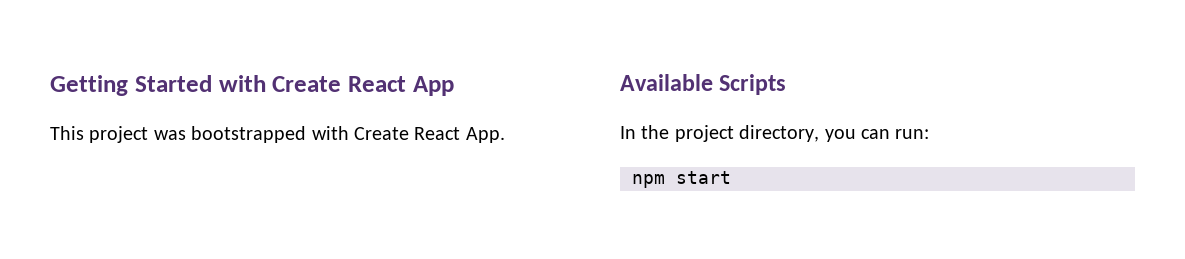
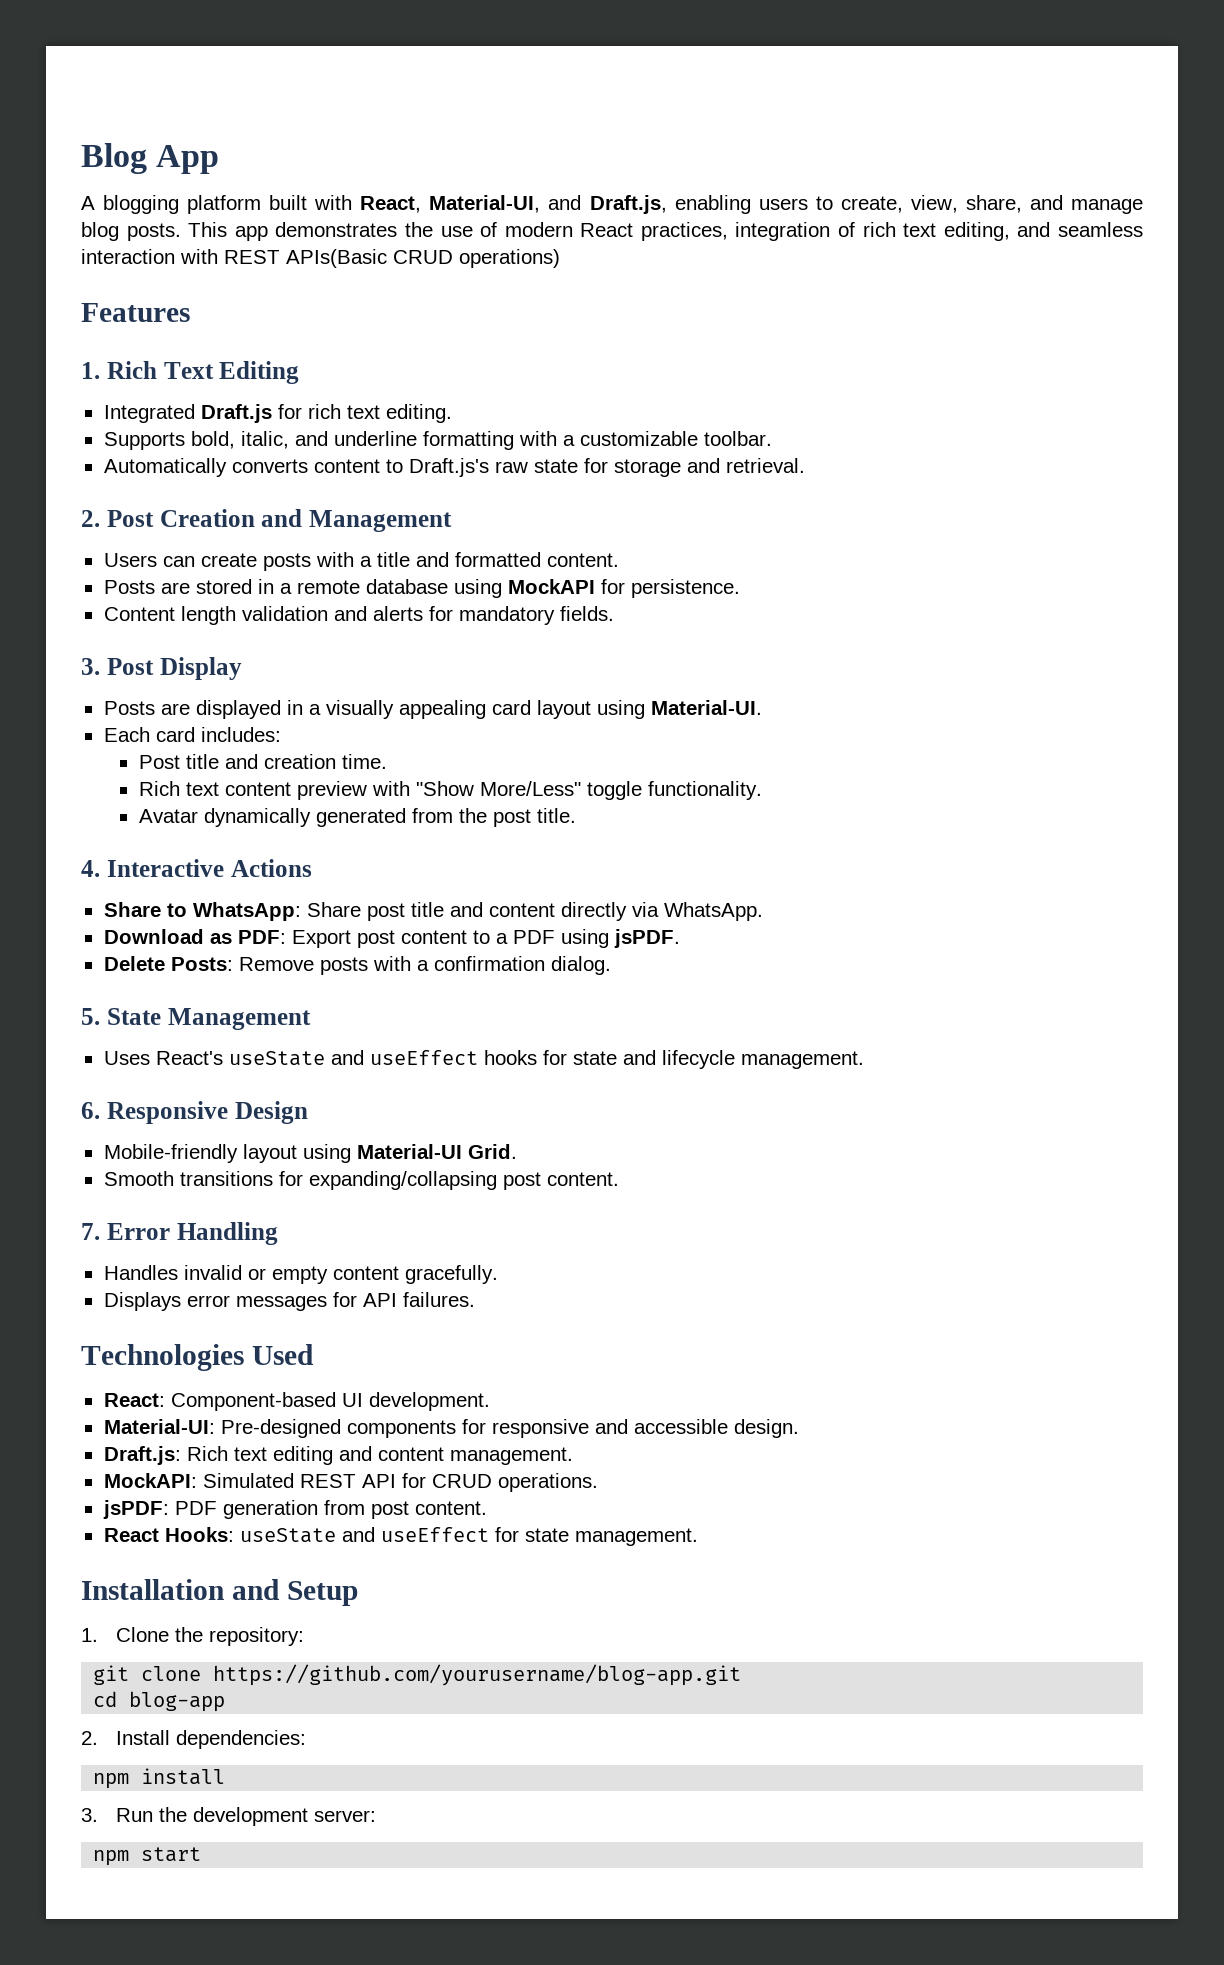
- Getting Started with Create React App
- This project was bootstrapped with Create React App.
- Available Scripts
- In the project directory, you can run:
+ Blog App
+ A blogging platform built with React, Material-UI, and Draft.js, enabling users to create, view, share, and manage blog posts. This app demonstrates the use of modern React practices, integration of rich text editing, and seamless interaction with REST APIs(Basic CRUD operations)
+ Features
+ 1. Rich Text Editing
+ Integrated Draft.js for rich text editing.
+ Supports bold, italic, and underline formatting with a customizable toolbar.
+ Automatically converts content to Draft.js's raw state for storage and retrieval.
+ 2. Post Creation and Management
+ Users can create posts with a title and formatted content.
+ Posts are stored in a remote database using MockAPI for persistence.
+ Content length validation and alerts for mandatory fields.
+ 3. Post Display
+ Posts are displayed in a visually appealing card layout using Material-UI.
+ Each card includes:
+ Post title and creation time.
+ Rich text content preview with "Show More/Less" toggle functionality.
+ Avatar dynamically generated from the post title.
+ 4. Interactive Actions
+ Share to WhatsApp: Share post title and content directly via WhatsApp.
+ Download as PDF: Export post content to a PDF using jsPDF.
+ Delete Posts: Remove posts with a confirmation dialog.
+ 5. State Management
+ Uses React's useState and useEffect hooks for state and lifecycle management.
+ 6. Responsive Design
+ Mobile-friendly layout using Material-UI Grid.
+ Smooth transitions for expanding/collapsing post content.
+ 7. Error Handling
+ Handles invalid or empty content gracefully.
+ Displays error messages for API failures.
+ Technologies Used
+ React: Component-based UI development.
+ Material-UI: Pre-designed components for responsive and accessible design.
+ Draft.js: Rich text editing and content management.
+ MockAPI: Simulated REST API for CRUD operations.
+ jsPDF: PDF generation from post content.
+ React Hooks: useState and useEffect for state management.
+ Installation and Setup
+ 1. Clone the repository:
+ git clone https://github.com/yourusername/blog-app.git
+ cd blog-app
+ 2. Install dependencies:
+ npm install
+ 3. Run the development server:

